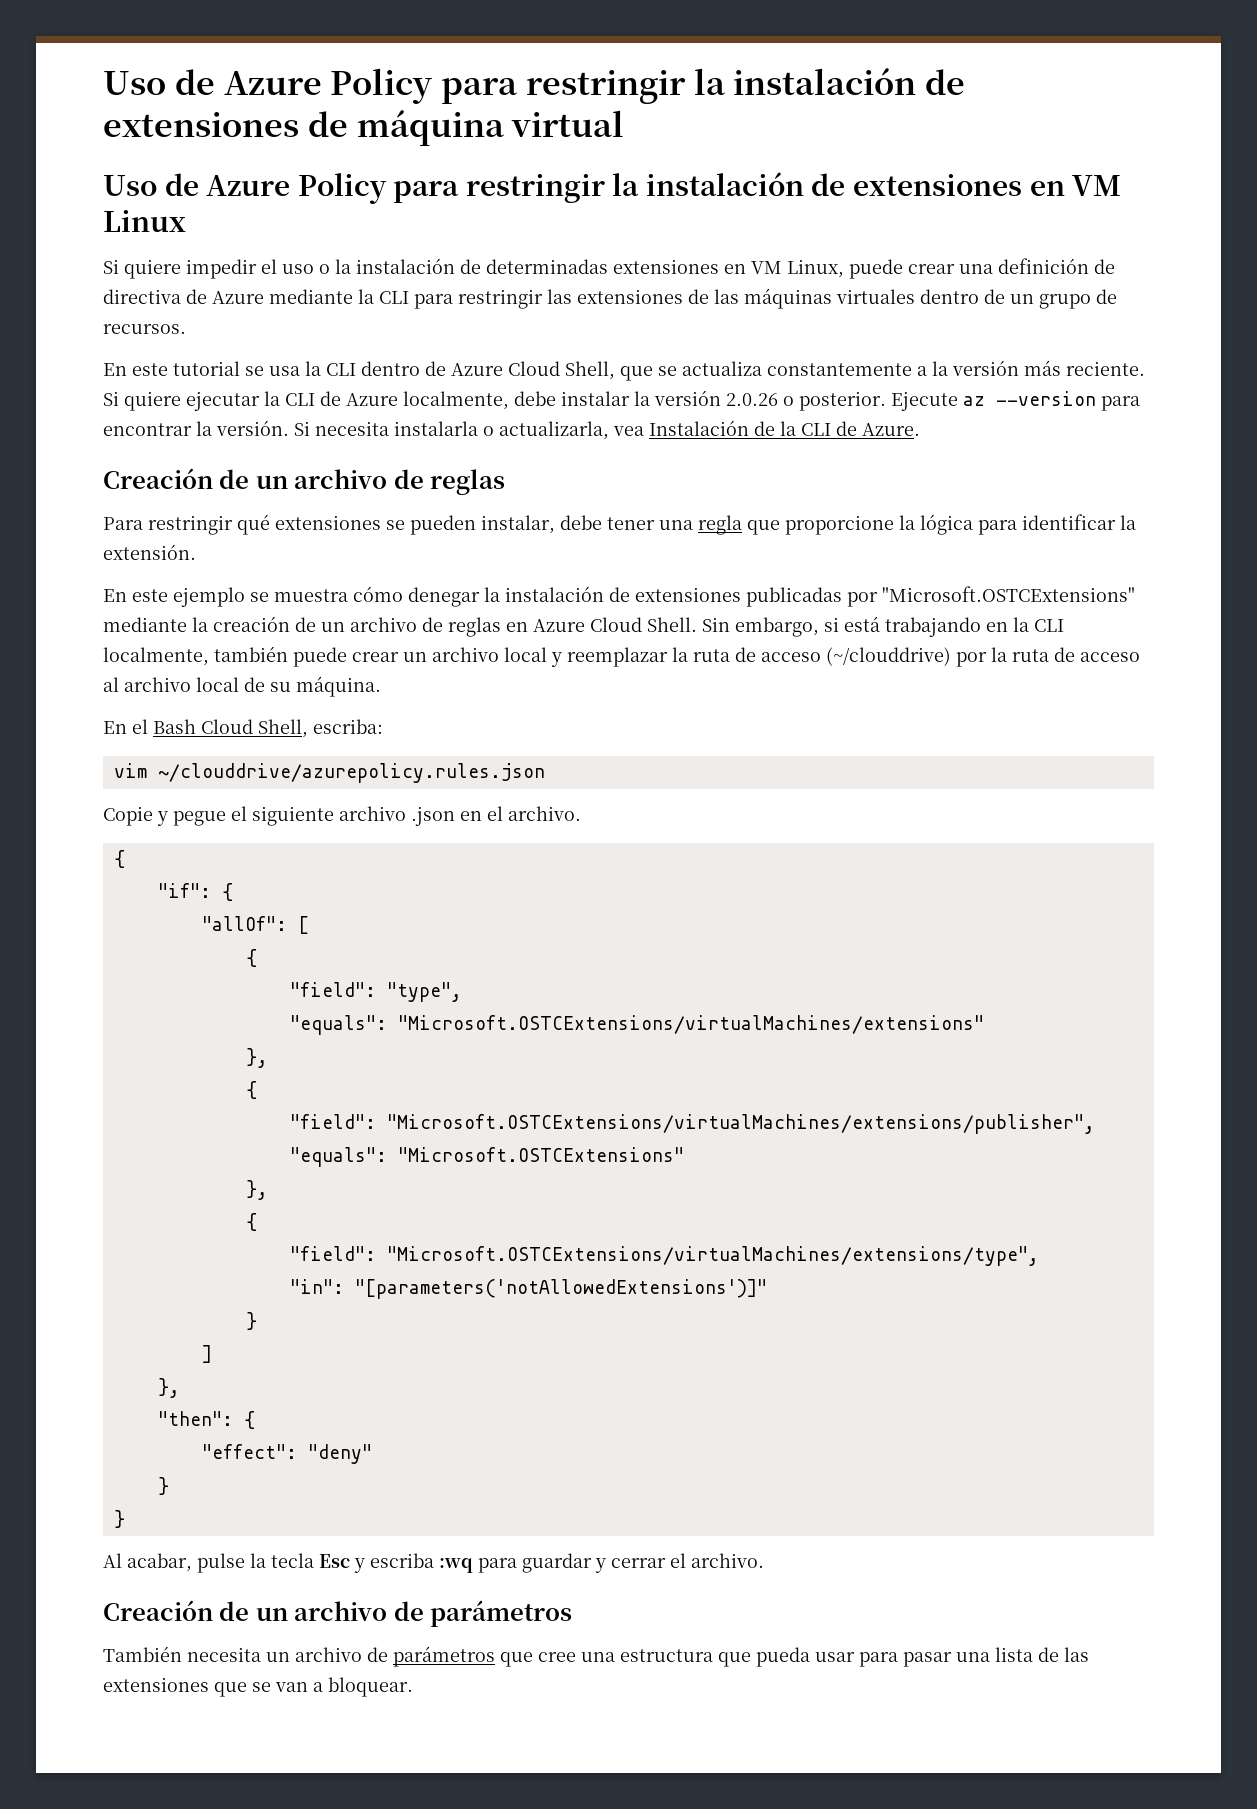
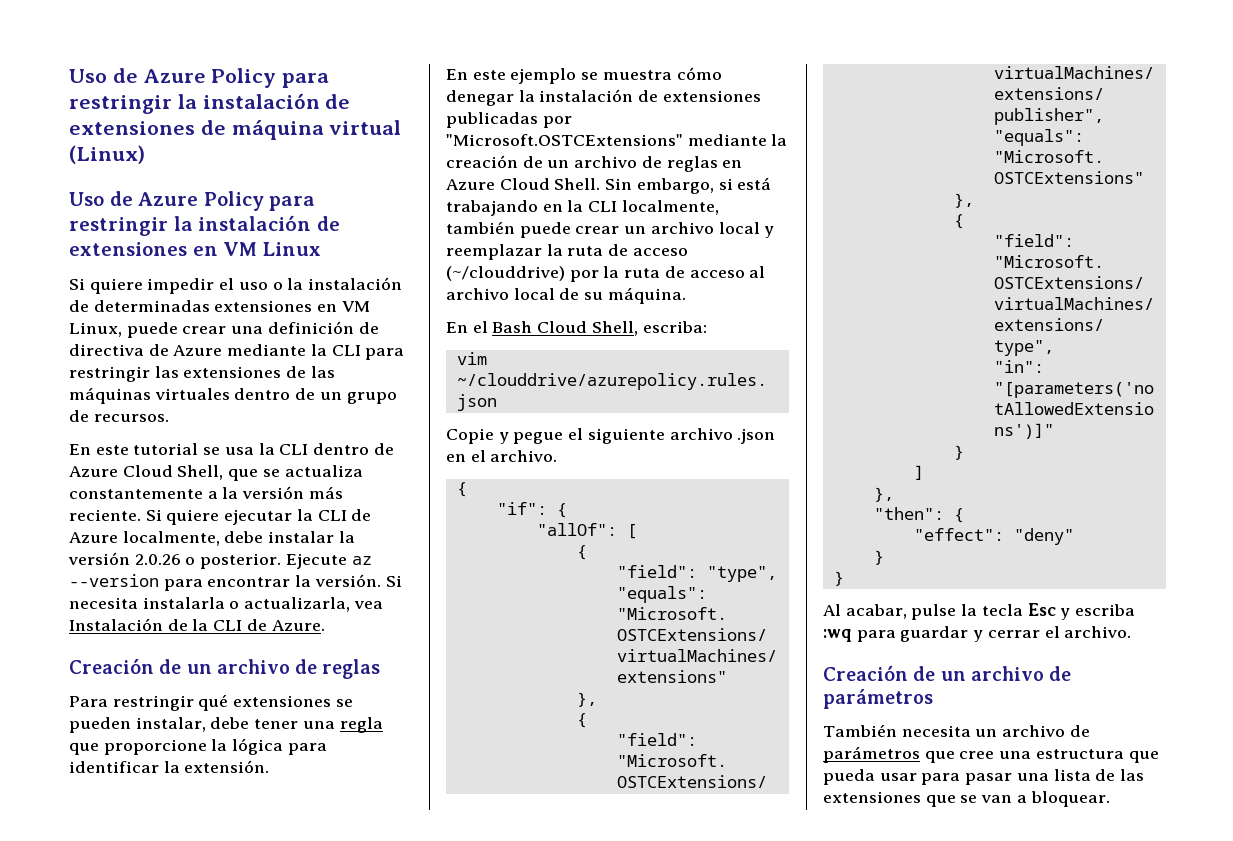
- Uso de Azure Policy para restringir la instalación de extensiones de máquina virtual
+ Uso de Azure Policy para restringir la instalación de extensiones de máquina virtual (Linux)

